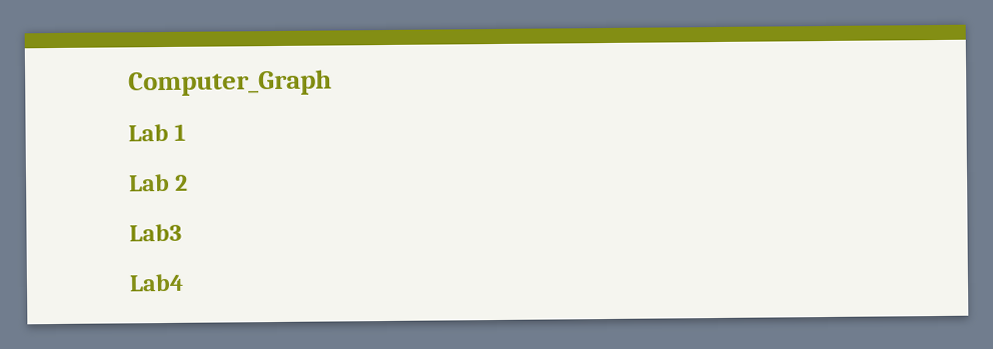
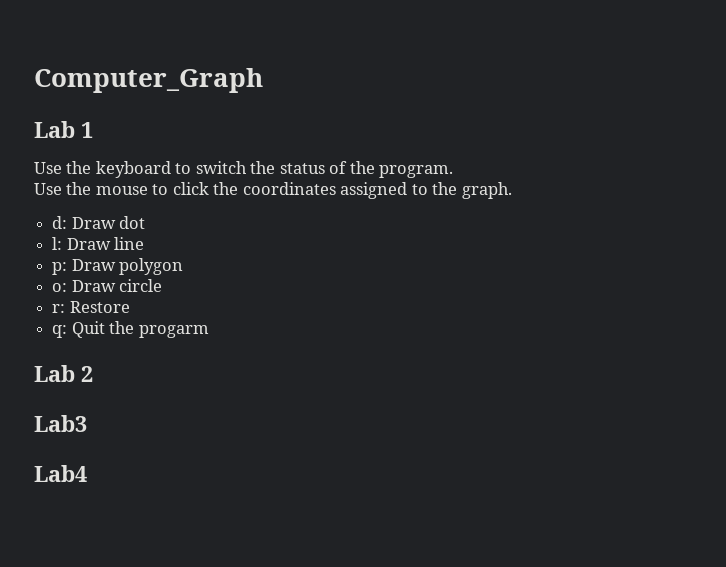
+ Use the keyboard to switch the status of the program.
+ Use the mouse to click the coordinates assigned to the graph.
+ d: Draw dot
+ l: Draw line
+ p: Draw polygon
+ o: Draw circle
+ r: Restore
+ q: Quit the progarm

